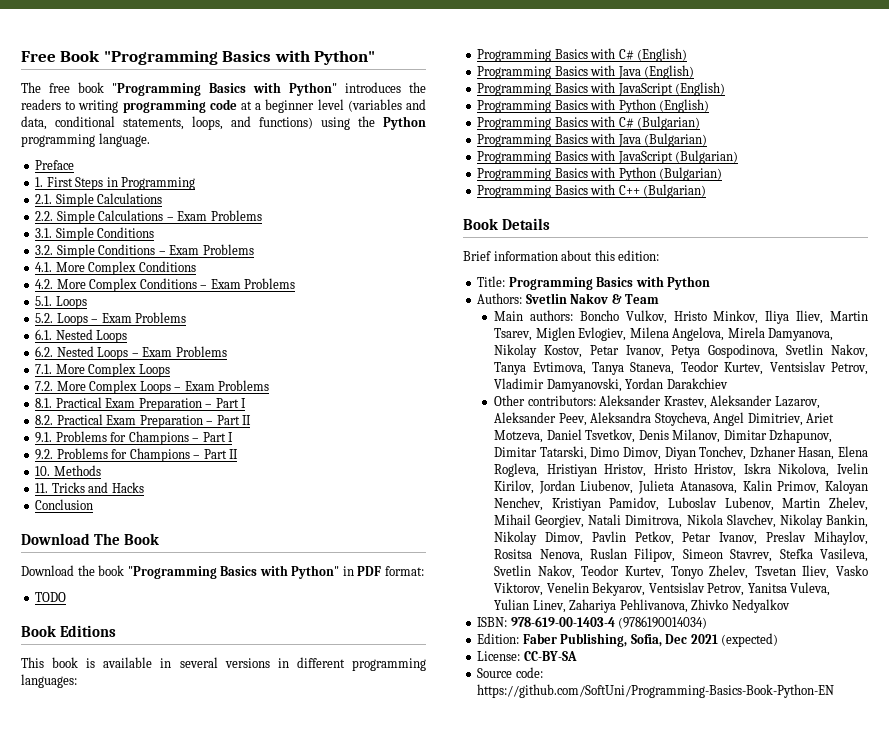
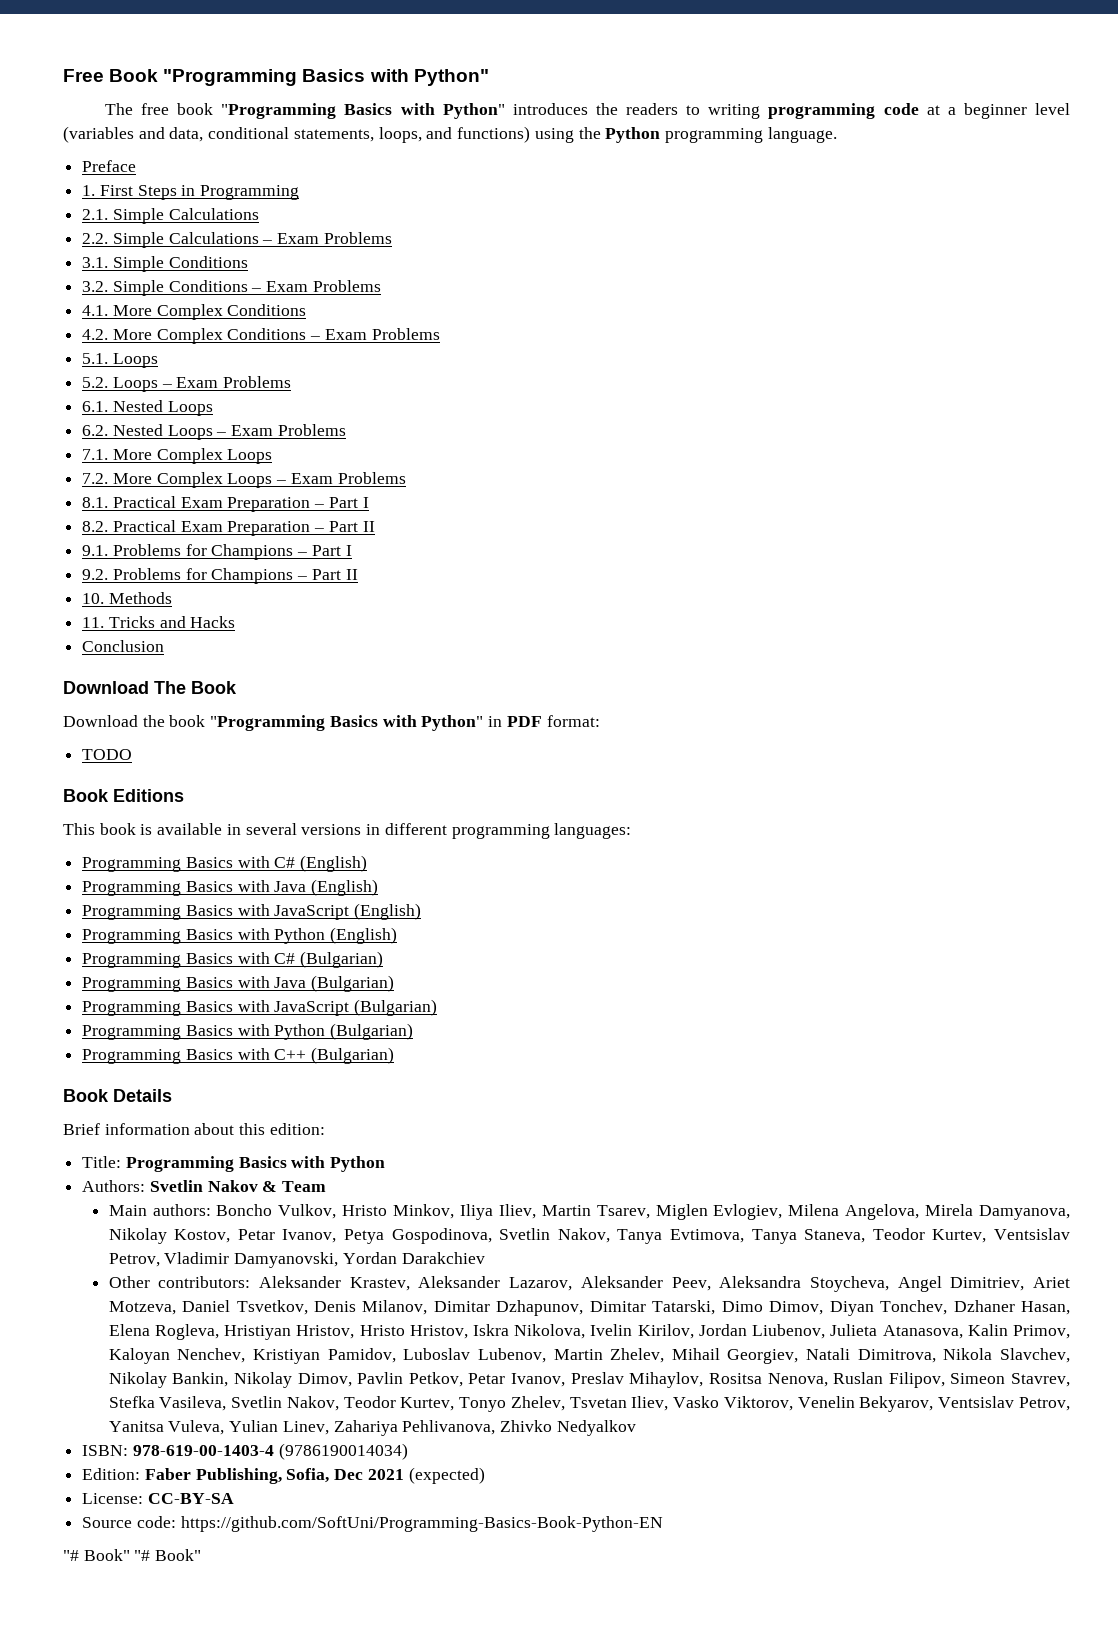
+ "# Book" "# Book"

